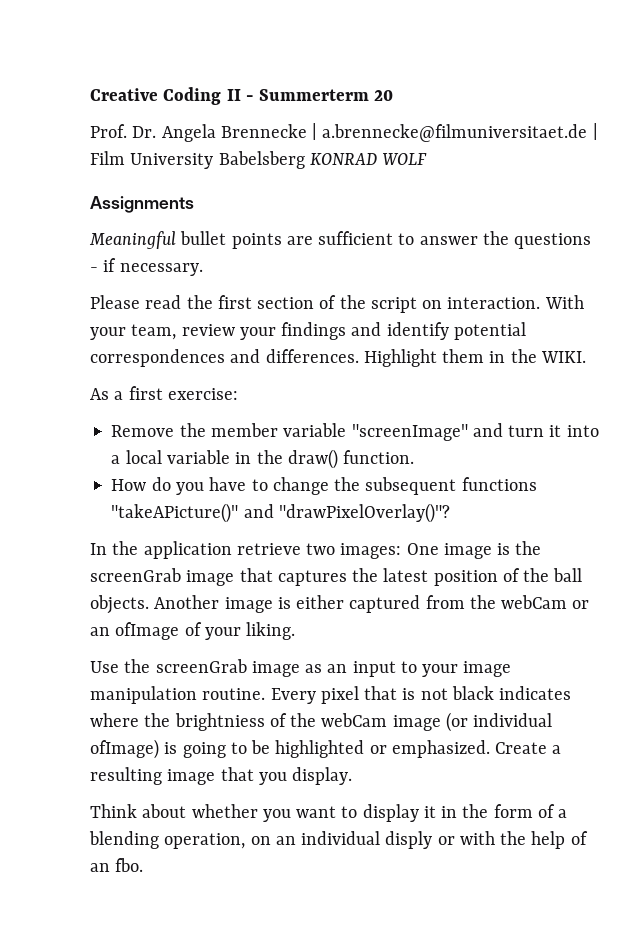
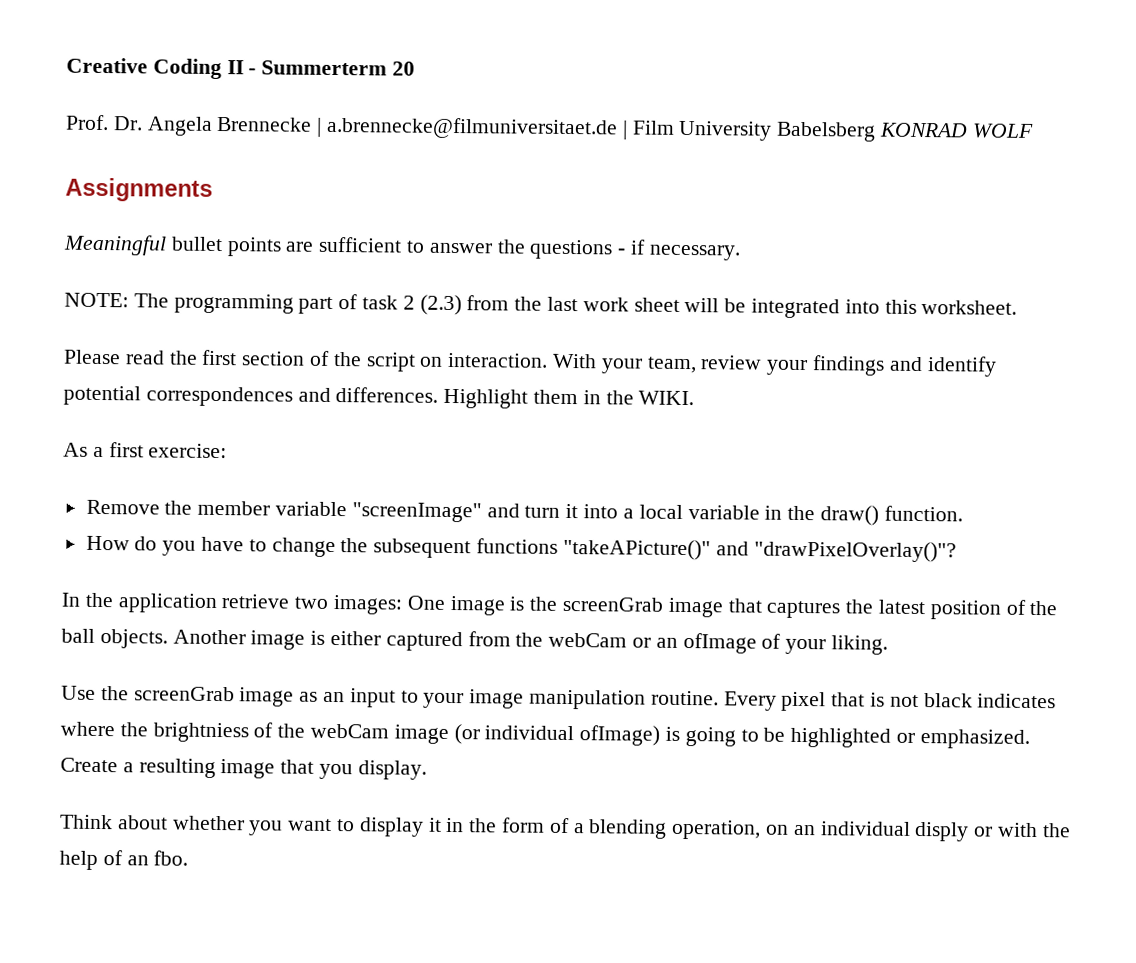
+ NOTE: The programming part of task 2 (2.3) from the last work sheet will be integrated into this worksheet.

